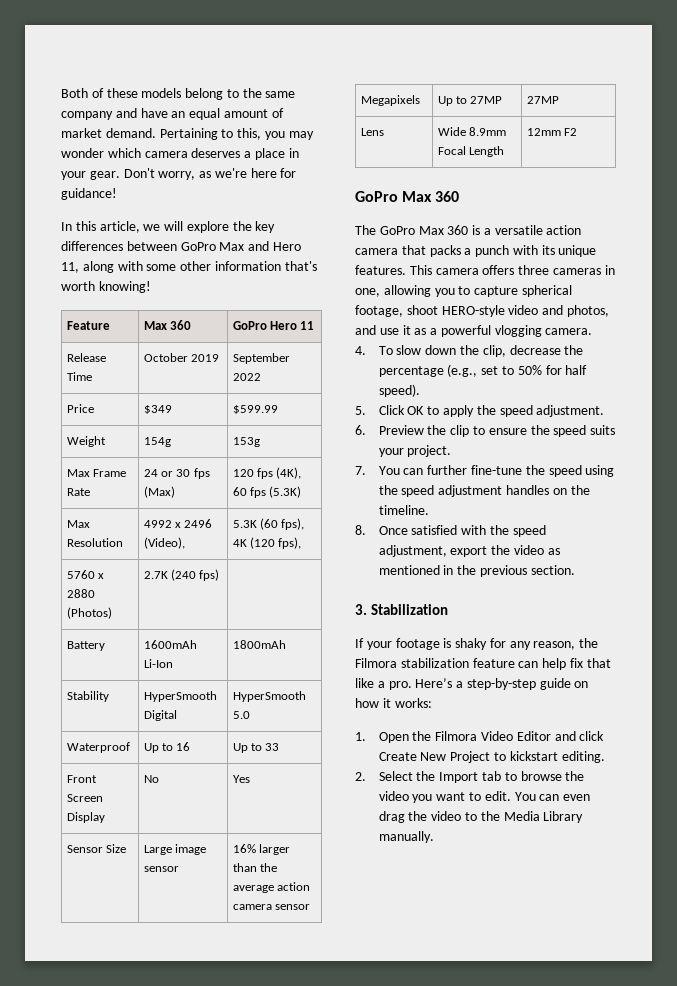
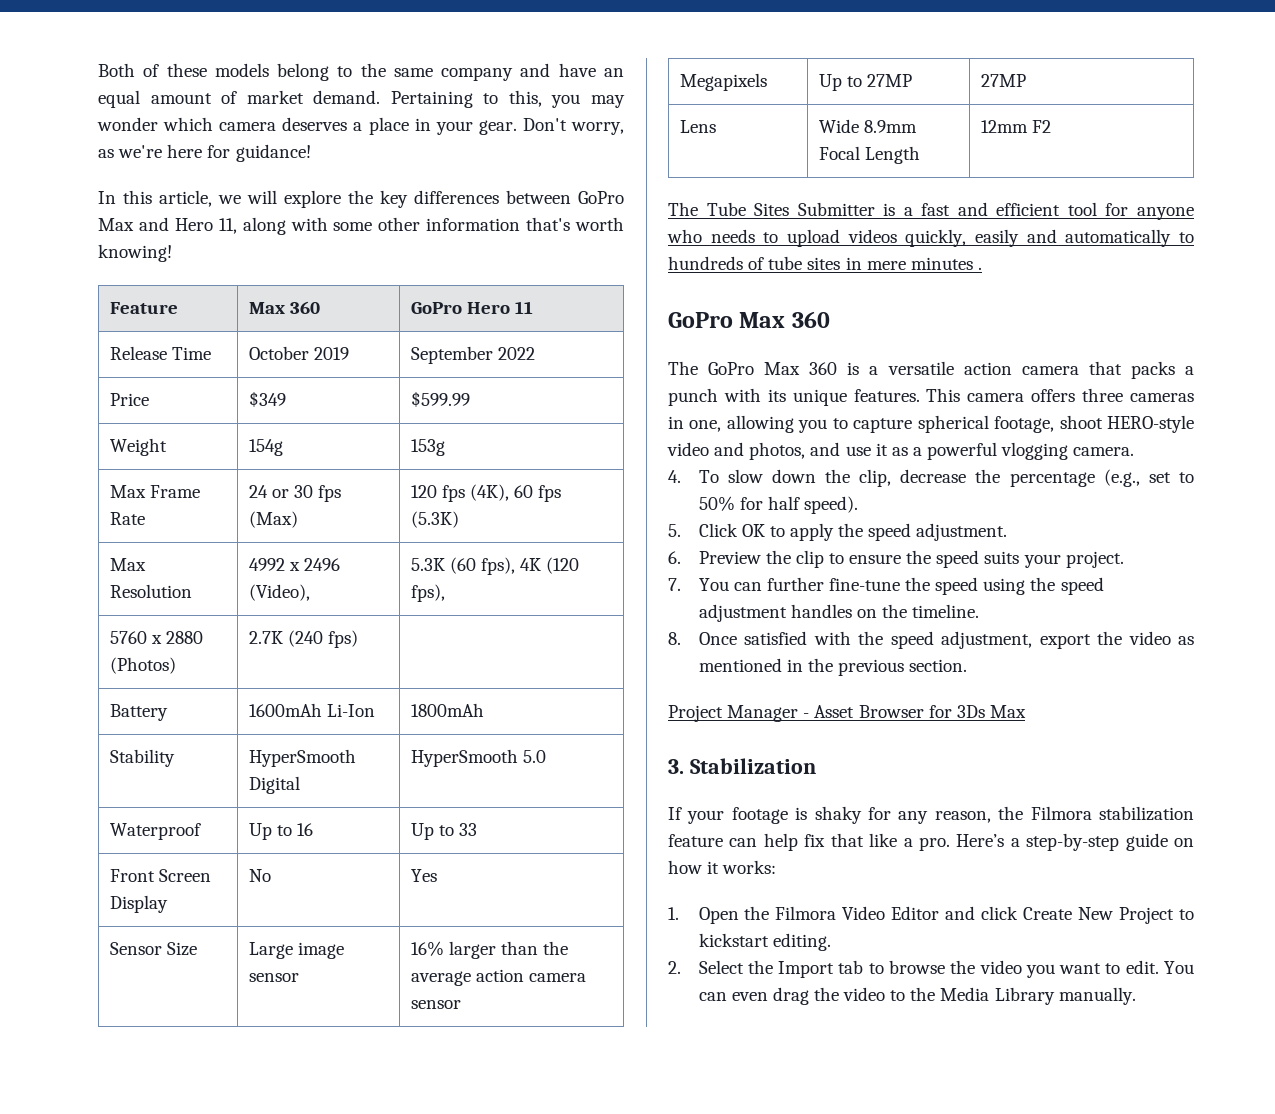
+ The Tube Sites Submitter is a fast and efficient tool for anyone who needs to upload videos quickly, easily and automatically to hundreds of tube sites in mere minutes .
+ Project Manager - Asset Browser for 3Ds Max

